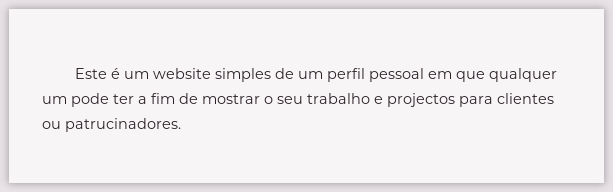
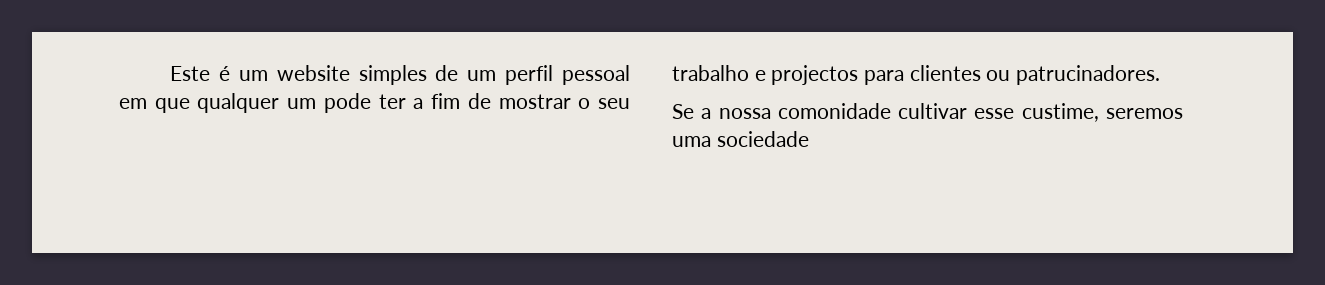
+ Se a nossa comonidade cultivar esse custime, seremos uma sociedade

